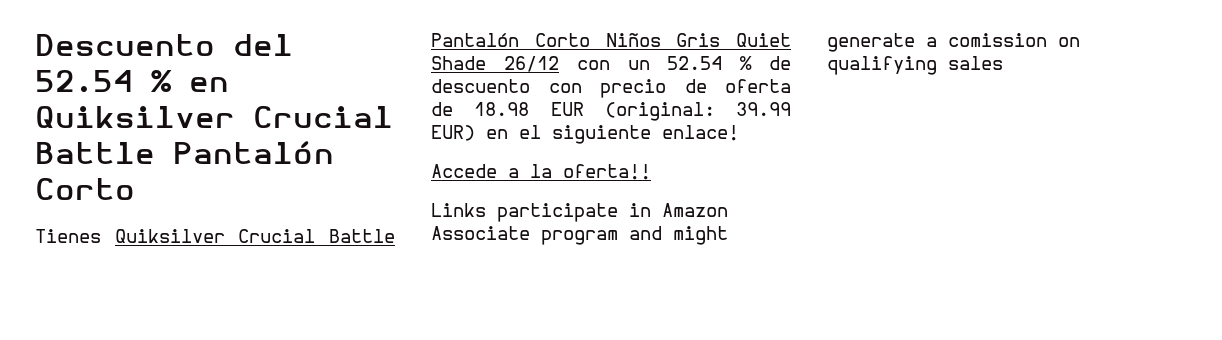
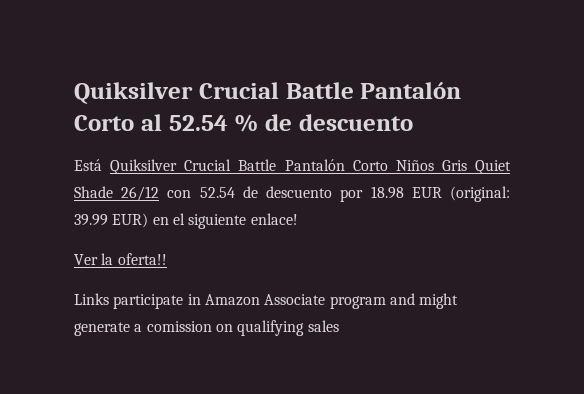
- Descuento del 52.54 % en Quiksilver Crucial Battle Pantalón Corto
- Tienes Quiksilver Crucial Battle Pantalón Corto Niños Gris Quiet Shade 26/12 con un 52.54 % de descuento con precio de oferta de 18.98 EUR (original: 39.99 EUR) en el siguiente enlace!
+ Quiksilver Crucial Battle Pantalón Corto al 52.54 % de descuento
+ Está Quiksilver Crucial Battle Pantalón Corto Niños Gris Quiet Shade 26/12 con 52.54 de descuento por 18.98 EUR (original: 39.99 EUR) en el siguiente enlace!
- Accede a la oferta!!
+ Ver la oferta!!

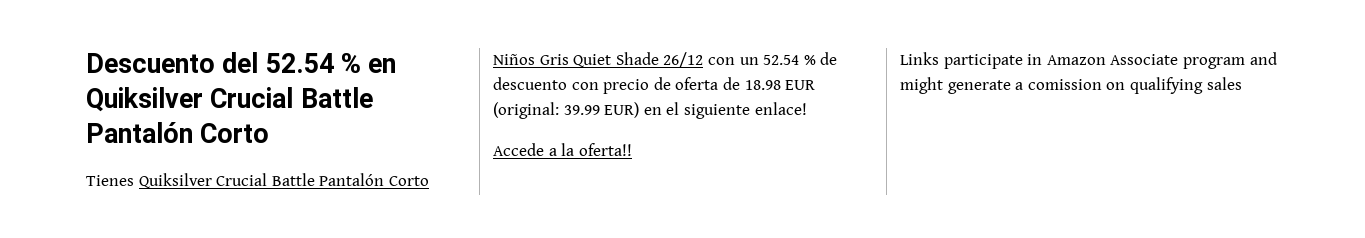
- Quiksilver Crucial Battle Pantalón Corto al 52.54 % de descuento
- Está Quiksilver Crucial Battle Pantalón Corto Niños Gris Quiet Shade 26/12 con 52.54 de descuento por 18.98 EUR (original: 39.99 EUR) en el siguiente enlace!
+ Descuento del 52.54 % en Quiksilver Crucial Battle Pantalón Corto
+ Tienes Quiksilver Crucial Battle Pantalón Corto Niños Gris Quiet Shade 26/12 con un 52.54 % de descuento con precio de oferta de 18.98 EUR (original: 39.99 EUR) en el siguiente enlace!
- Ver la oferta!!
+ Accede a la oferta!!

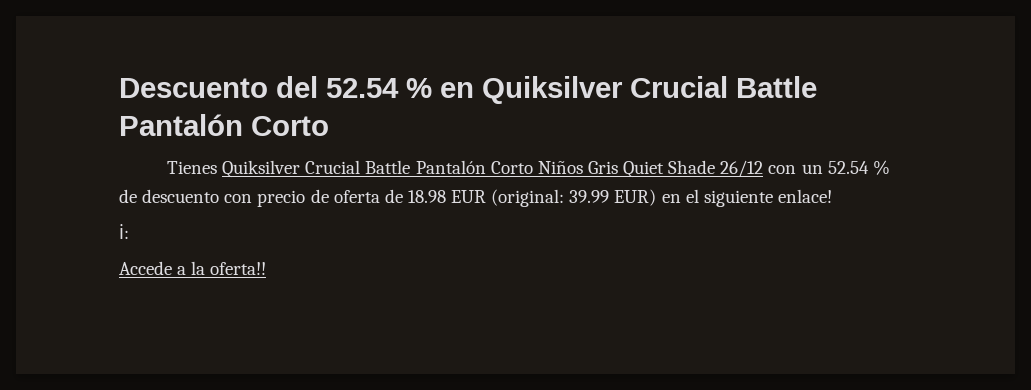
+ ℹ:
- Links participate in Amazon Associate program and might generate a comission on qualifying sales

